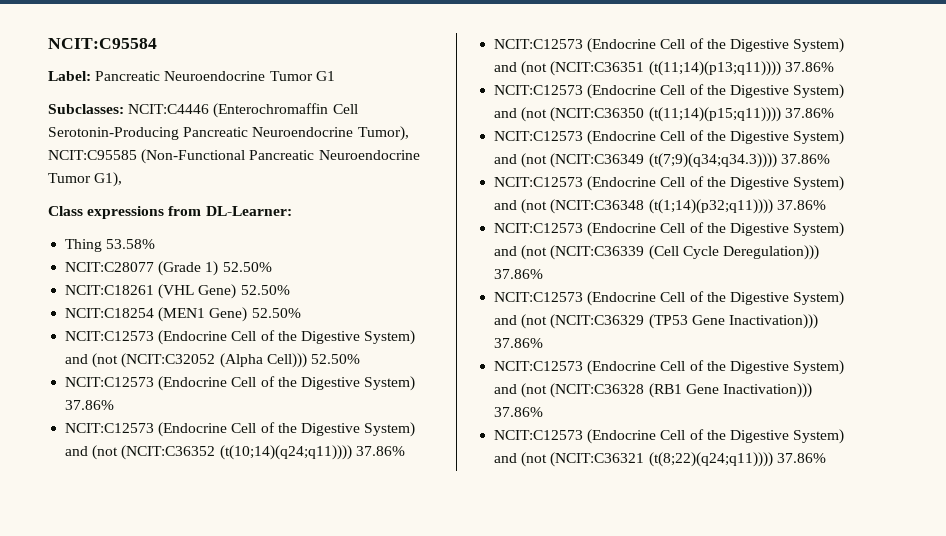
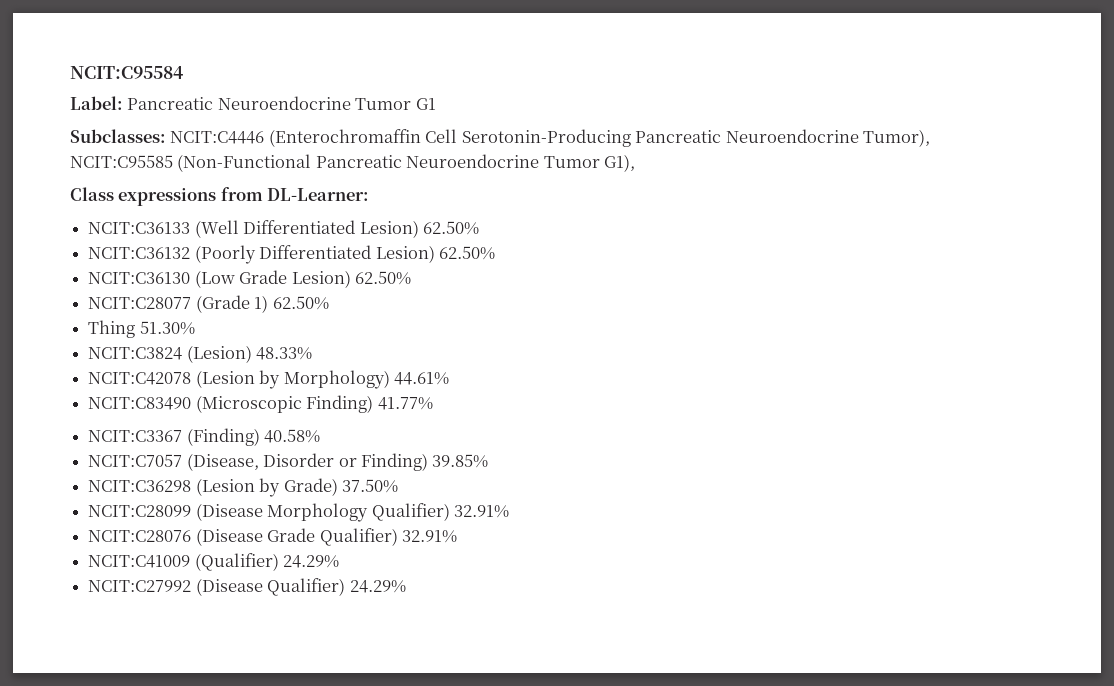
- Thing 53.58%
- NCIT:C28077 (Grade 1) 52.50%
- NCIT:C18261 (VHL Gene) 52.50%
- NCIT:C18254 (MEN1 Gene) 52.50%
- NCIT:C12573 (Endocrine Cell of the Digestive System) and (not (NCIT:C32052 (Alpha Cell))) 52.50%
- NCIT:C12573 (Endocrine Cell of the Digestive System) 37.86%
- NCIT:C12573 (Endocrine Cell of the Digestive System) and (not (NCIT:C36352 (t(10;14)(q24;q11)))) 37.86%
- NCIT:C12573 (Endocrine Cell of the Digestive System) and (not (NCIT:C36351 (t(11;14)(p13;q11)))) 37.86%
- NCIT:C12573 (Endocrine Cell of the Digestive System) and (not (NCIT:C36350 (t(11;14)(p15;q11)))) 37.86%
- NCIT:C12573 (Endocrine Cell of the Digestive System) and (not (NCIT:C36349 (t(7;9)(q34;q34.3)))) 37.86%
- NCIT:C12573 (Endocrine Cell of the Digestive System) and (not (NCIT:C36348 (t(1;14)(p32;q11)))) 37.86%
- NCIT:C12573 (Endocrine Cell of the Digestive System) and (not (NCIT:C36339 (Cell Cycle Deregulation))) 37.86%
- NCIT:C12573 (Endocrine Cell of the Digestive System) and (not (NCIT:C36329 (TP53 Gene Inactivation))) 37.86%
- NCIT:C12573 (Endocrine Cell of the Digestive System) and (not (NCIT:C36328 (RB1 Gene Inactivation))) 37.86%
- NCIT:C12573 (Endocrine Cell of the Digestive System) and (not (NCIT:C36321 (t(8;22)(q24;q11)))) 37.86%
+ NCIT:C36133 (Well Differentiated Lesion) 62.50%
+ NCIT:C36132 (Poorly Differentiated Lesion) 62.50%
+ NCIT:C36130 (Low Grade Lesion) 62.50%
+ NCIT:C28077 (Grade 1) 62.50%
+ Thing 51.30%
+ NCIT:C3824 (Lesion) 48.33%
+ NCIT:C42078 (Lesion by Morphology) 44.61%
+ NCIT:C83490 (Microscopic Finding) 41.77%
+ NCIT:C3367 (Finding) 40.58%
+ NCIT:C7057 (Disease, Disorder or Finding) 39.85%
+ NCIT:C36298 (Lesion by Grade) 37.50%
+ NCIT:C28099 (Disease Morphology Qualifier) 32.91%
+ NCIT:C28076 (Disease Grade Qualifier) 32.91%
+ NCIT:C41009 (Qualifier) 24.29%
+ NCIT:C27992 (Disease Qualifier) 24.29%

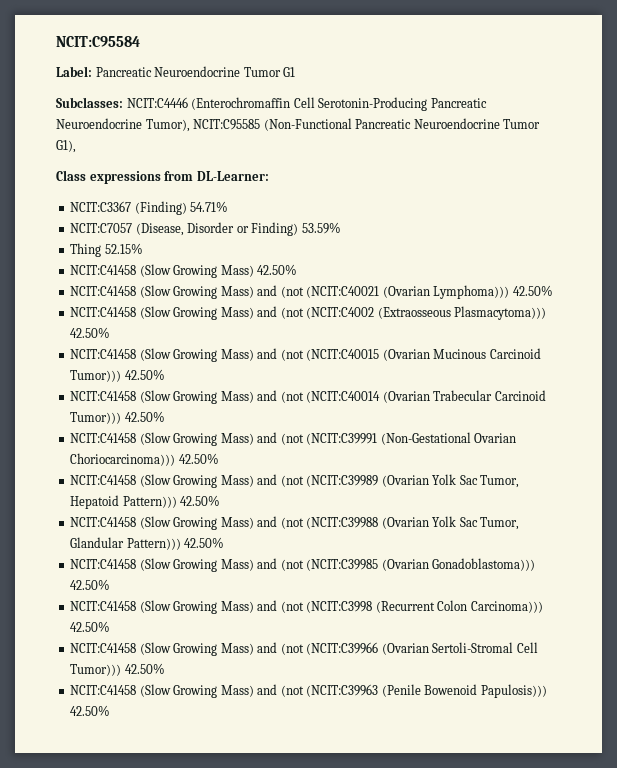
- NCIT:C36133 (Well Differentiated Lesion) 62.50%
- NCIT:C36132 (Poorly Differentiated Lesion) 62.50%
- NCIT:C36130 (Low Grade Lesion) 62.50%
- NCIT:C28077 (Grade 1) 62.50%
- Thing 51.30%
- NCIT:C3824 (Lesion) 48.33%
- NCIT:C42078 (Lesion by Morphology) 44.61%
- NCIT:C83490 (Microscopic Finding) 41.77%
- NCIT:C3367 (Finding) 40.58%
+ NCIT:C3367 (Finding) 54.71%
- NCIT:C7057 (Disease, Disorder or Finding) 39.85%
- NCIT:C36298 (Lesion by Grade) 37.50%
- NCIT:C28099 (Disease Morphology Qualifier) 32.91%
- NCIT:C28076 (Disease Grade Qualifier) 32.91%
- NCIT:C41009 (Qualifier) 24.29%
- NCIT:C27992 (Disease Qualifier) 24.29%
+ NCIT:C7057 (Disease, Disorder or Finding) 53.59%
+ Thing 52.15%
+ NCIT:C41458 (Slow Growing Mass) 42.50%
+ NCIT:C41458 (Slow Growing Mass) and (not (NCIT:C40021 (Ovarian Lymphoma))) 42.50%
+ NCIT:C41458 (Slow Growing Mass) and (not (NCIT:C4002 (Extraosseous Plasmacytoma))) 42.50%
+ NCIT:C41458 (Slow Growing Mass) and (not (NCIT:C40015 (Ovarian Mucinous Carcinoid Tumor))) 42.50%
+ NCIT:C41458 (Slow Growing Mass) and (not (NCIT:C40014 (Ovarian Trabecular Carcinoid Tumor))) 42.50%
+ NCIT:C41458 (Slow Growing Mass) and (not (NCIT:C39991 (Non-Gestational Ovarian Choriocarcinoma))) 42.50%
+ NCIT:C41458 (Slow Growing Mass) and (not (NCIT:C39989 (Ovarian Yolk Sac Tumor, Hepatoid Pattern))) 42.50%
+ NCIT:C41458 (Slow Growing Mass) and (not (NCIT:C39988 (Ovarian Yolk Sac Tumor, Glandular Pattern))) 42.50%
+ NCIT:C41458 (Slow Growing Mass) and (not (NCIT:C39985 (Ovarian Gonadoblastoma))) 42.50%
+ NCIT:C41458 (Slow Growing Mass) and (not (NCIT:C3998 (Recurrent Colon Carcinoma))) 42.50%
+ NCIT:C41458 (Slow Growing Mass) and (not (NCIT:C39966 (Ovarian Sertoli-Stromal Cell Tumor))) 42.50%
+ NCIT:C41458 (Slow Growing Mass) and (not (NCIT:C39963 (Penile Bowenoid Papulosis))) 42.50%

